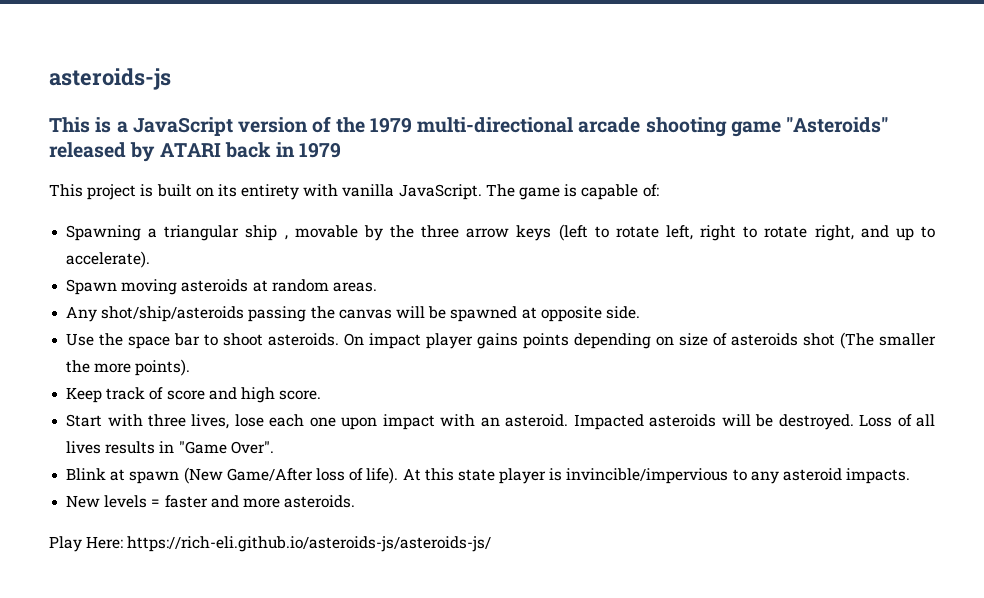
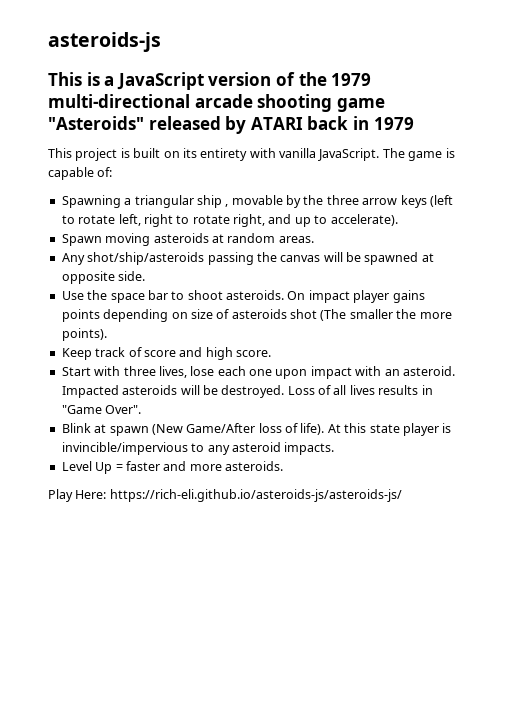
- New levels = faster and more asteroids.
+ Level Up = faster and more asteroids.

